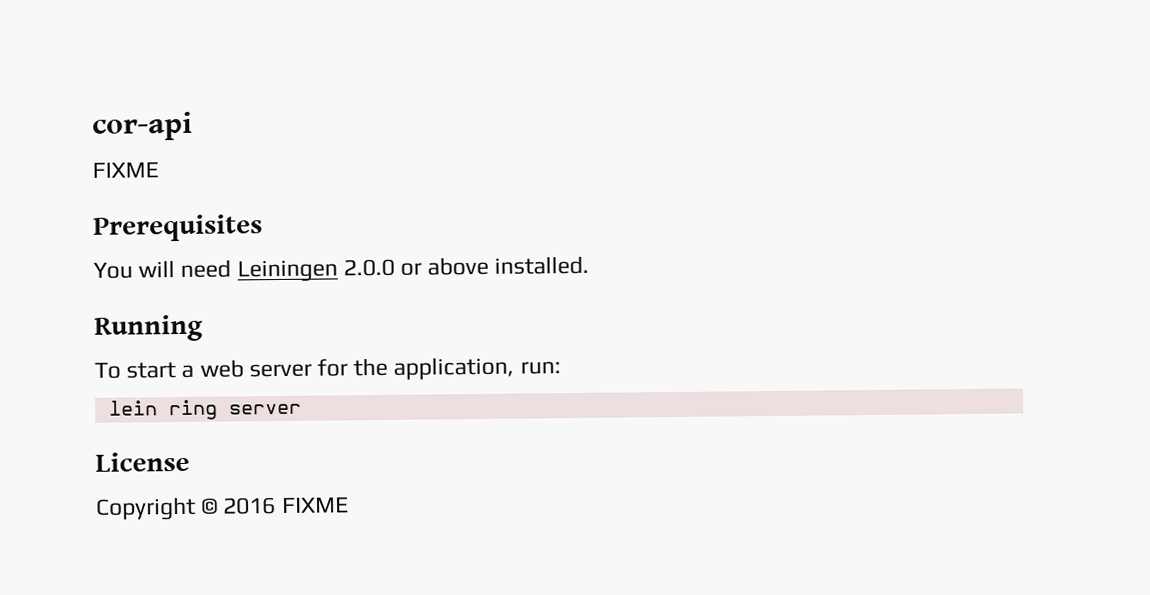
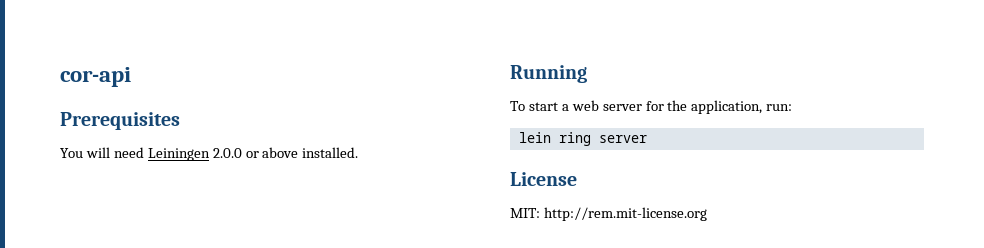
  cor-api
- FIXME
- Copyright © 2016 FIXME
+ MIT: http://rem.mit-license.org

